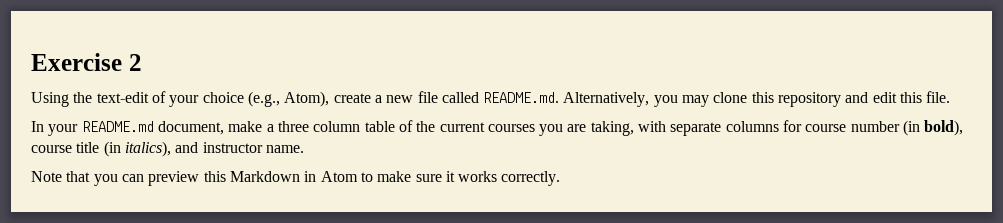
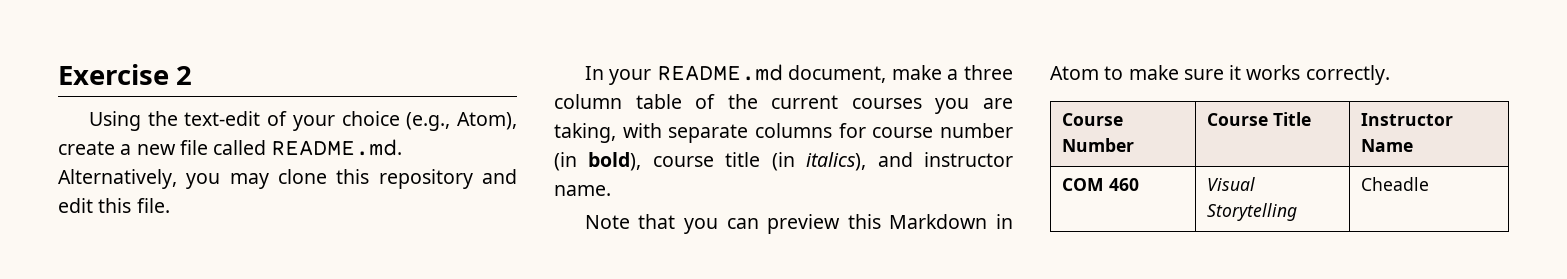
+ Course Number | Course Title | Instructor Name
+ COM 460 | Visual Storytelling | Cheadle

